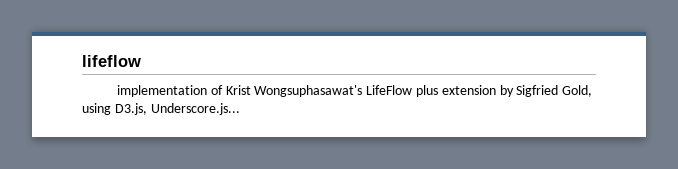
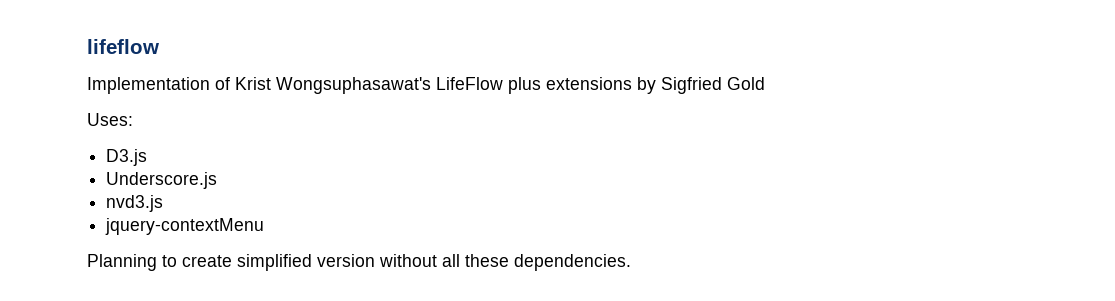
- implementation of Krist Wongsuphasawat's LifeFlow plus extension by Sigfried Gold, using D3.js, Underscore.js...
+ Implementation of Krist Wongsuphasawat's LifeFlow plus extensions by Sigfried Gold
+ Uses:
+ D3.js
+ Underscore.js
+ nvd3.js
+ jquery-contextMenu
+ Planning to create simplified version without all these dependencies.

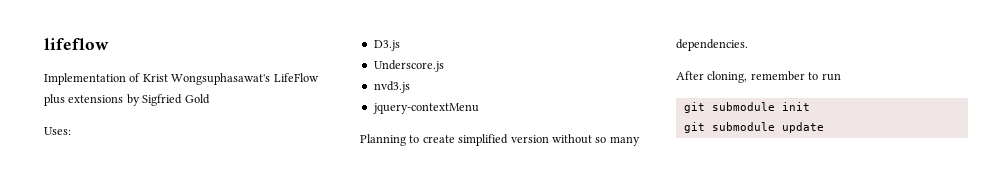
- Planning to create simplified version without all these dependencies.
+ Planning to create simplified version without so many dependencies.
+ After cloning, remember to run
+ git submodule init
+ git submodule update

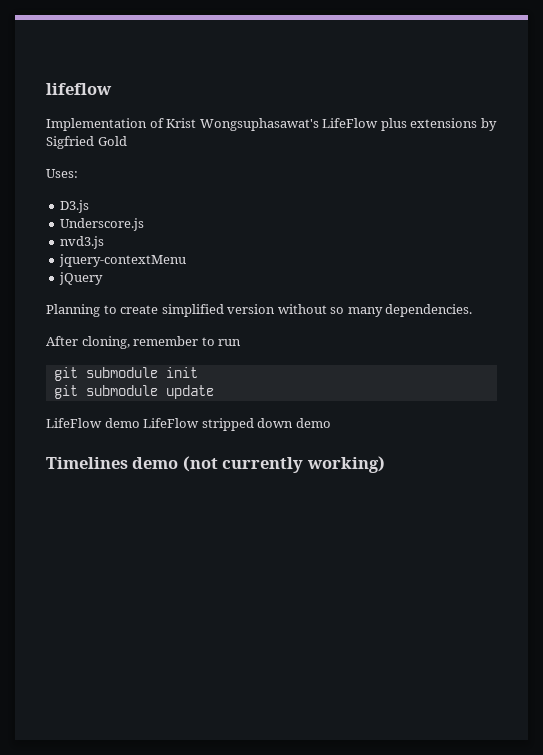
+ jQuery
+ LifeFlow demo LifeFlow stripped down demo
+ Timelines demo (not currently working)

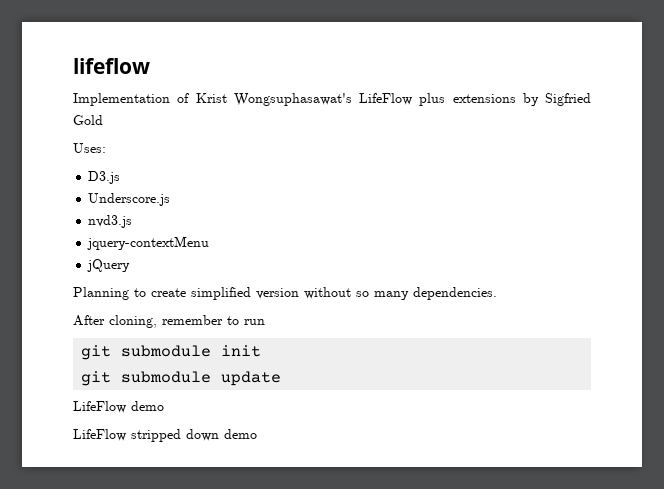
- LifeFlow demo LifeFlow stripped down demo
+ LifeFlow demo
+ LifeFlow stripped down demo
- Timelines demo (not currently working)

